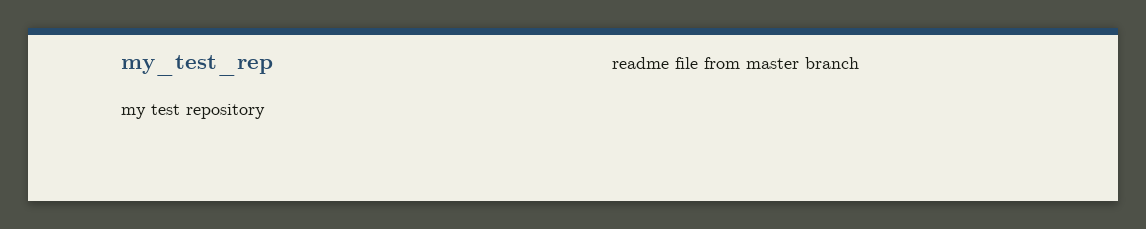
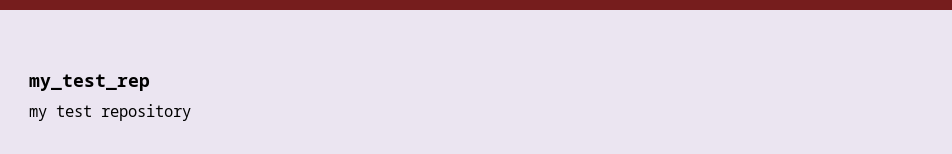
- readme file from master branch

